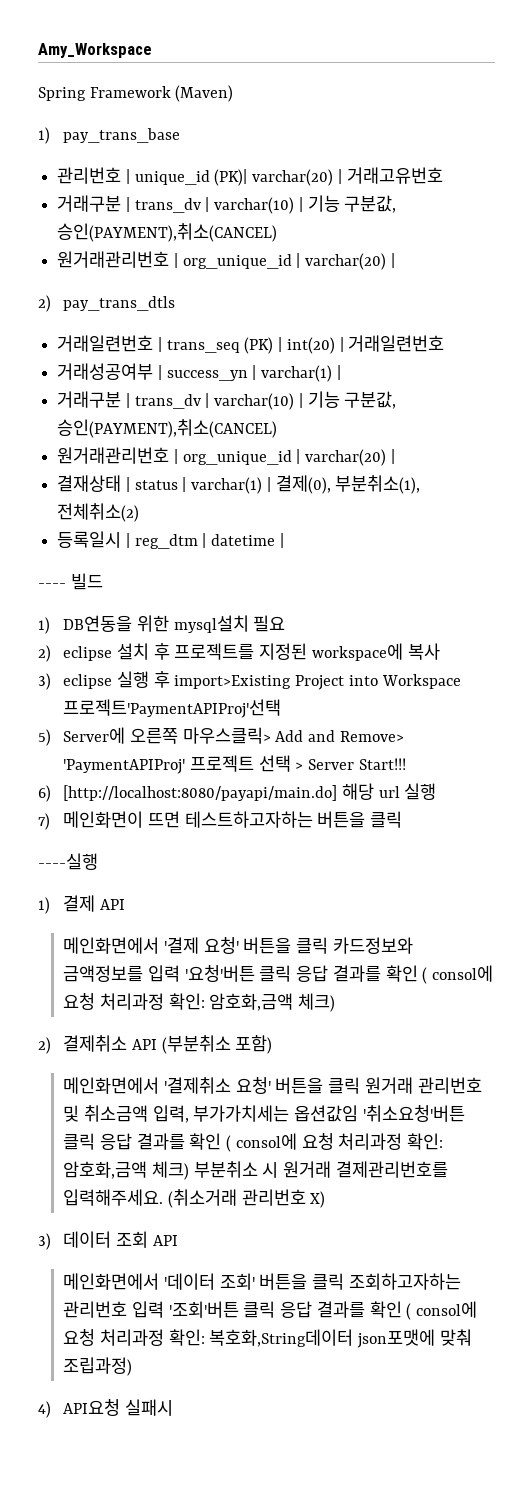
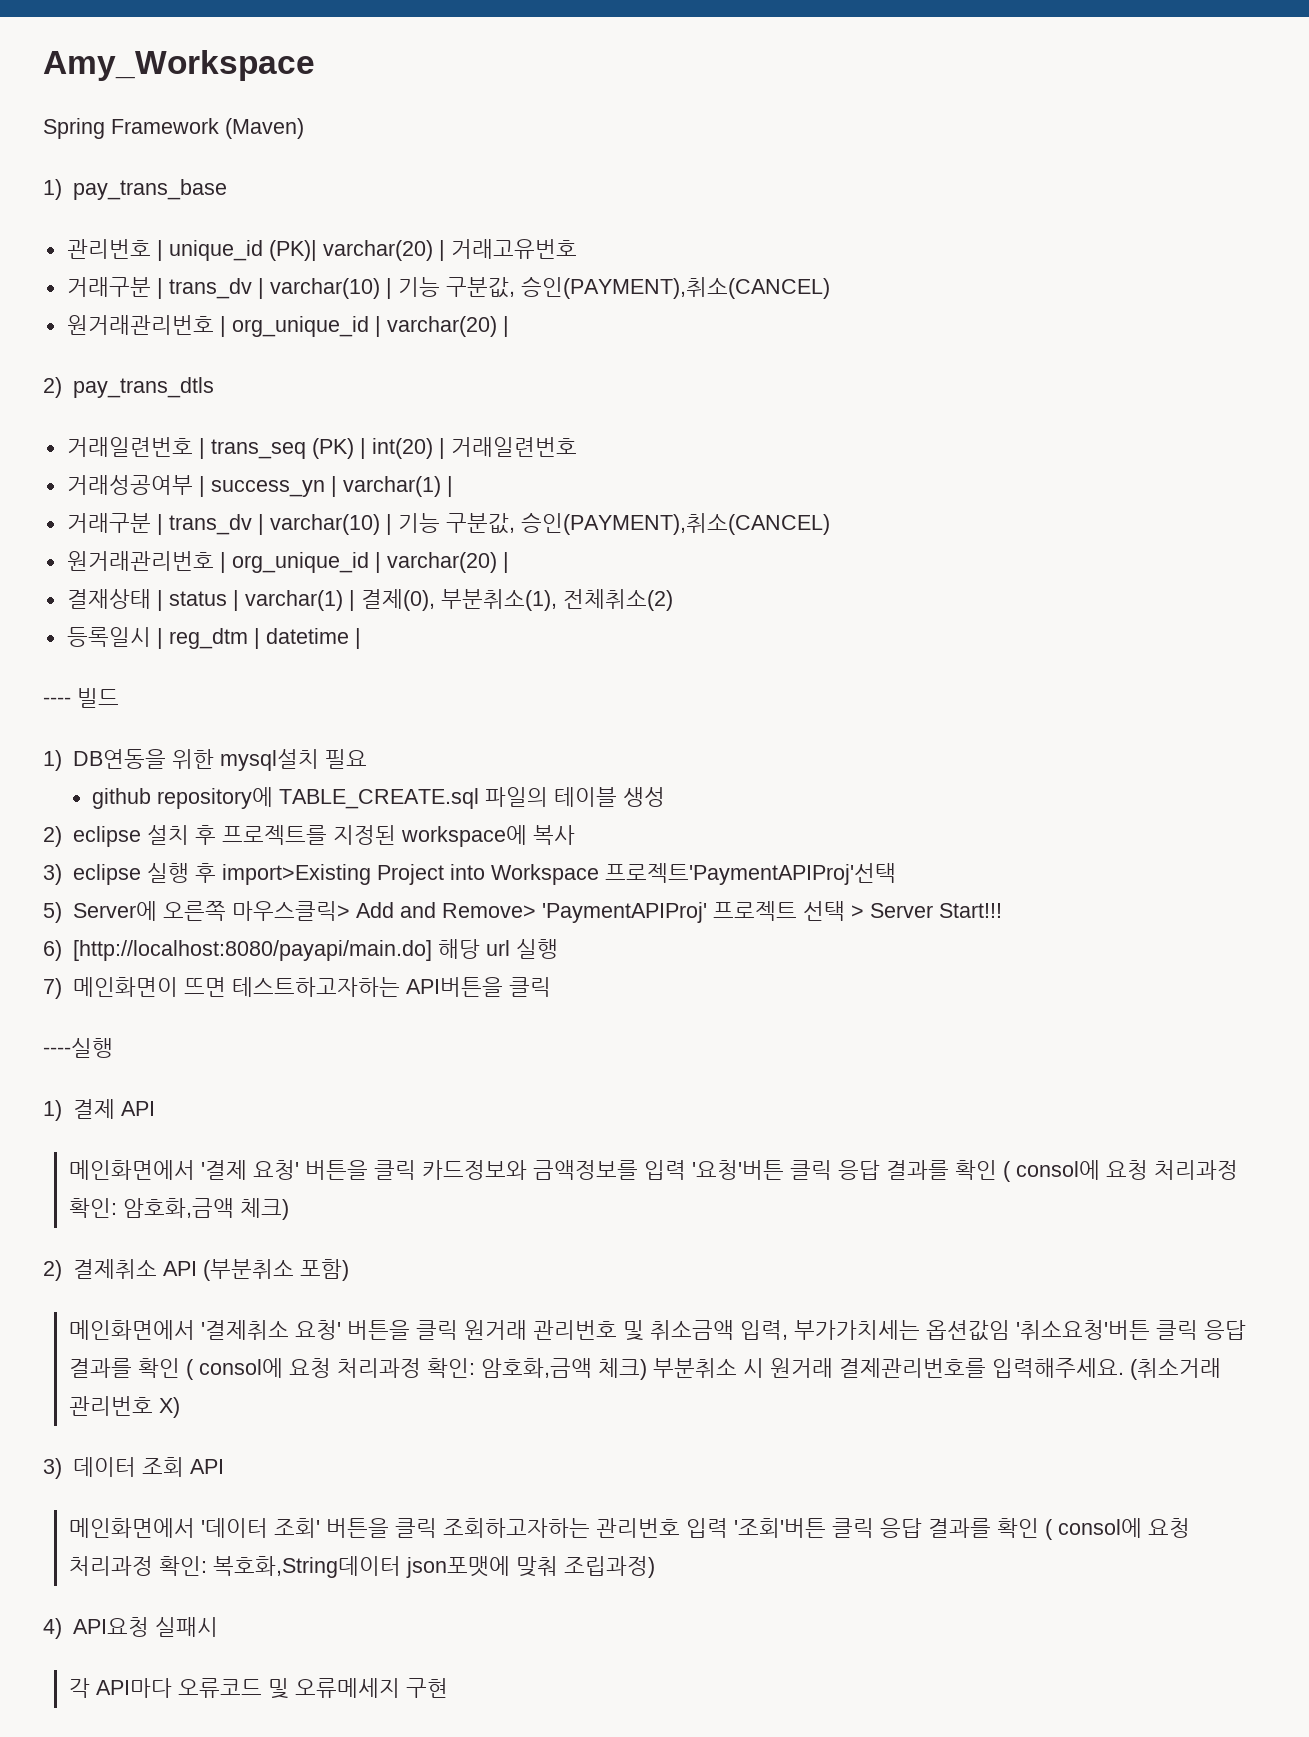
+ github repository에 TABLE_CREATE.sql 파일의 테이블 생성
- 7) 메인화면이 뜨면 테스트하고자하는 버튼을 클릭
+ 7) 메인화면이 뜨면 테스트하고자하는 API버튼을 클릭
+ 각 API마다 오류코드 및 오류메세지 구현

